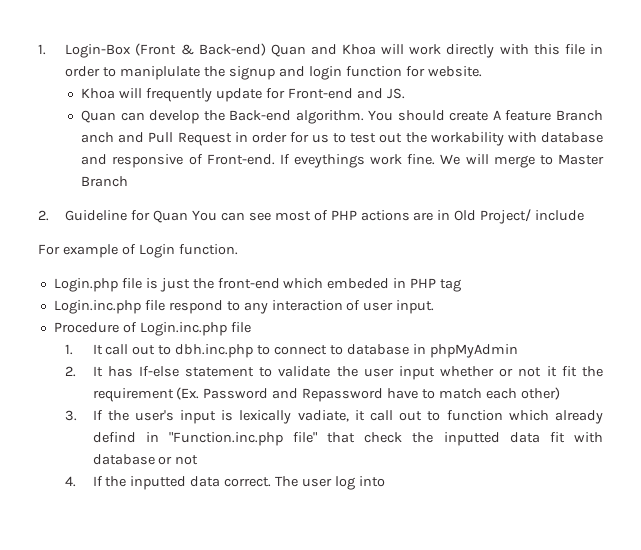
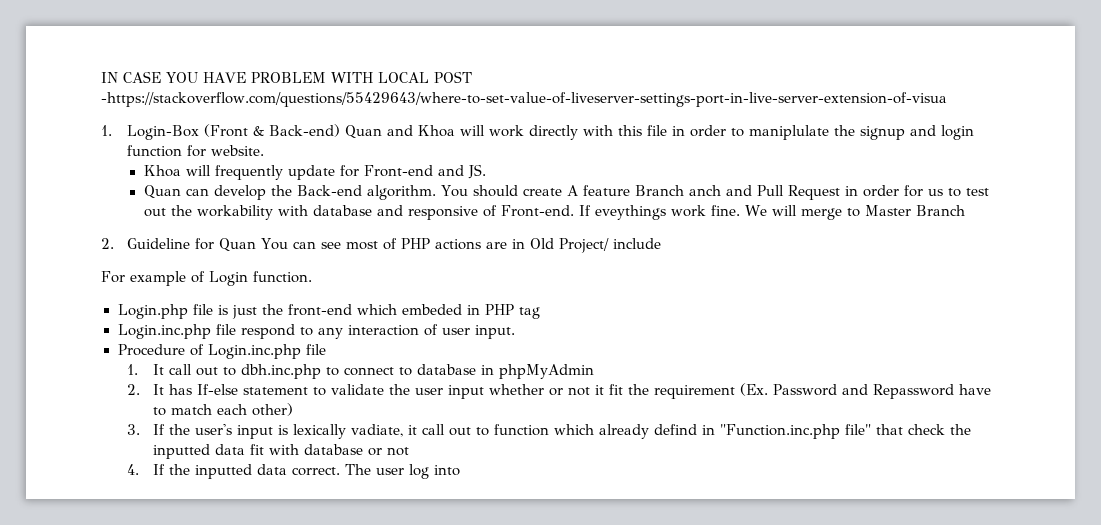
+ IN CASE YOU HAVE PROBLEM WITH LOCAL POST -https://stackoverflow.com/questions/55429643/where-to-set-value-of-liveserver-settings-port-in-live-server-extension-of-visua

